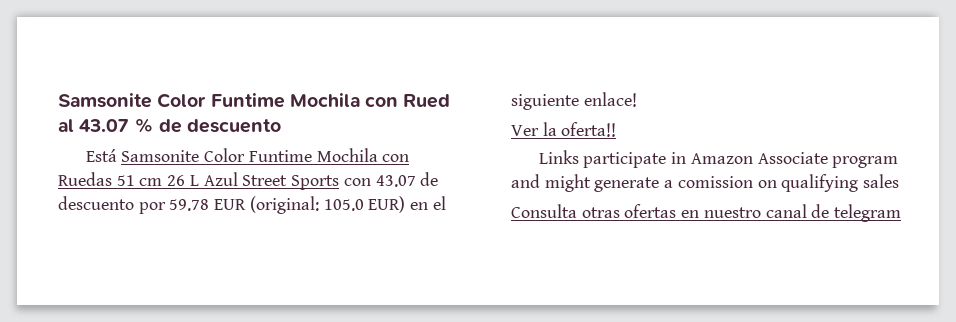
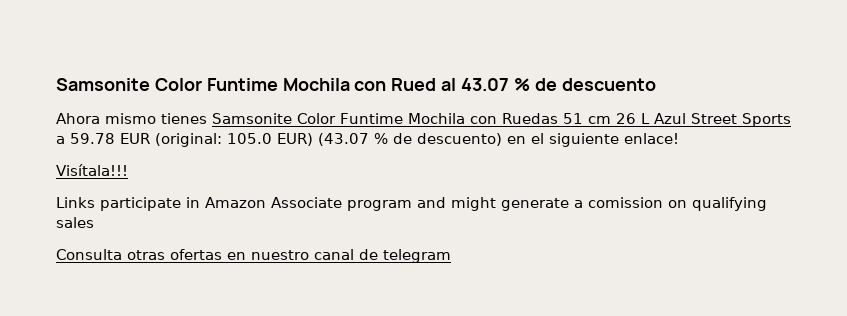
- Está Samsonite Color Funtime Mochila con Ruedas 51 cm 26 L Azul Street Sports con 43.07 de descuento por 59.78 EUR (original: 105.0 EUR) en el siguiente enlace!
+ Ahora mismo tienes Samsonite Color Funtime Mochila con Ruedas 51 cm 26 L Azul Street Sports a 59.78 EUR (original: 105.0 EUR) (43.07 % de descuento) en el siguiente enlace!
- Ver la oferta!!
+ Visítala!!!

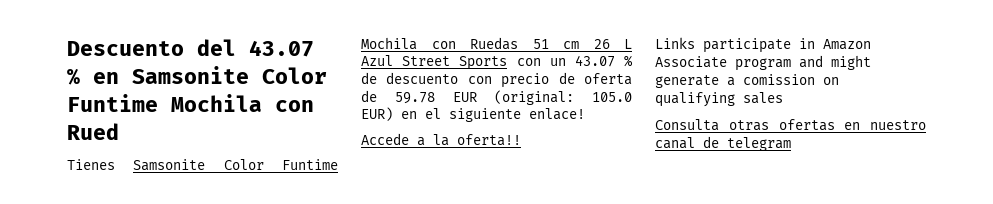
- Samsonite Color Funtime Mochila con Rued al 43.07 % de descuento
- Ahora mismo tienes Samsonite Color Funtime Mochila con Ruedas 51 cm 26 L Azul Street Sports a 59.78 EUR (original: 105.0 EUR) (43.07 % de descuento) en el siguiente enlace!
+ Descuento del 43.07 % en Samsonite Color Funtime Mochila con Rued
+ Tienes Samsonite Color Funtime Mochila con Ruedas 51 cm 26 L Azul Street Sports con un 43.07 % de descuento con precio de oferta de 59.78 EUR (original: 105.0 EUR) en el siguiente enlace!
- Visítala!!!
+ Accede a la oferta!!

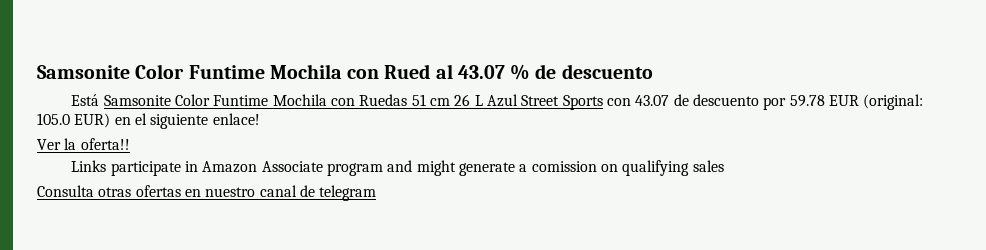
- Descuento del 43.07 % en Samsonite Color Funtime Mochila con Rued
- Tienes Samsonite Color Funtime Mochila con Ruedas 51 cm 26 L Azul Street Sports con un 43.07 % de descuento con precio de oferta de 59.78 EUR (original: 105.0 EUR) en el siguiente enlace!
+ Samsonite Color Funtime Mochila con Rued al 43.07 % de descuento
+ Está Samsonite Color Funtime Mochila con Ruedas 51 cm 26 L Azul Street Sports con 43.07 de descuento por 59.78 EUR (original: 105.0 EUR) en el siguiente enlace!
- Accede a la oferta!!
+ Ver la oferta!!

